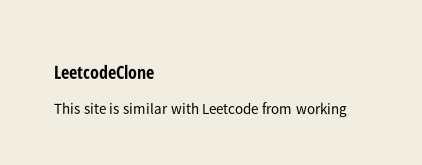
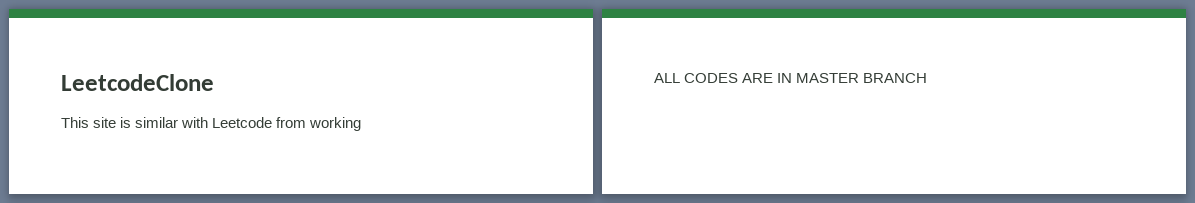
+ ALL CODES ARE IN MASTER BRANCH

